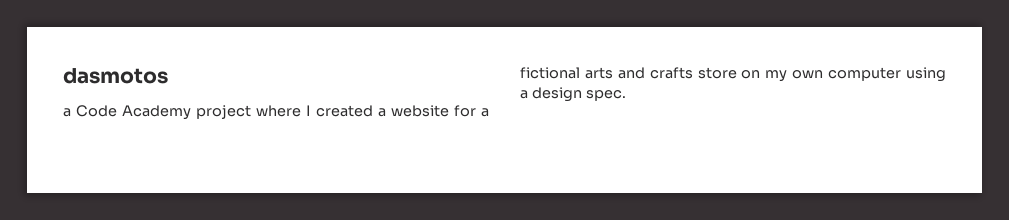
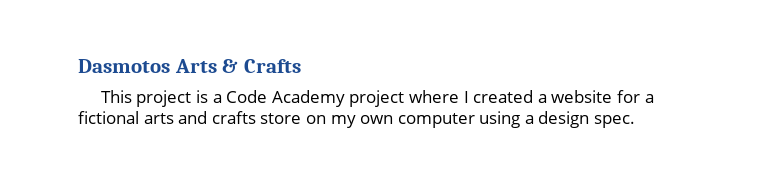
- dasmotos
- a Code Academy project where I created a website for a fictional arts and crafts store on my own computer using a design spec.
+ Dasmotos Arts & Crafts
+ This project is a Code Academy project where I created a website for a fictional arts and crafts store on my own computer using a design spec.

